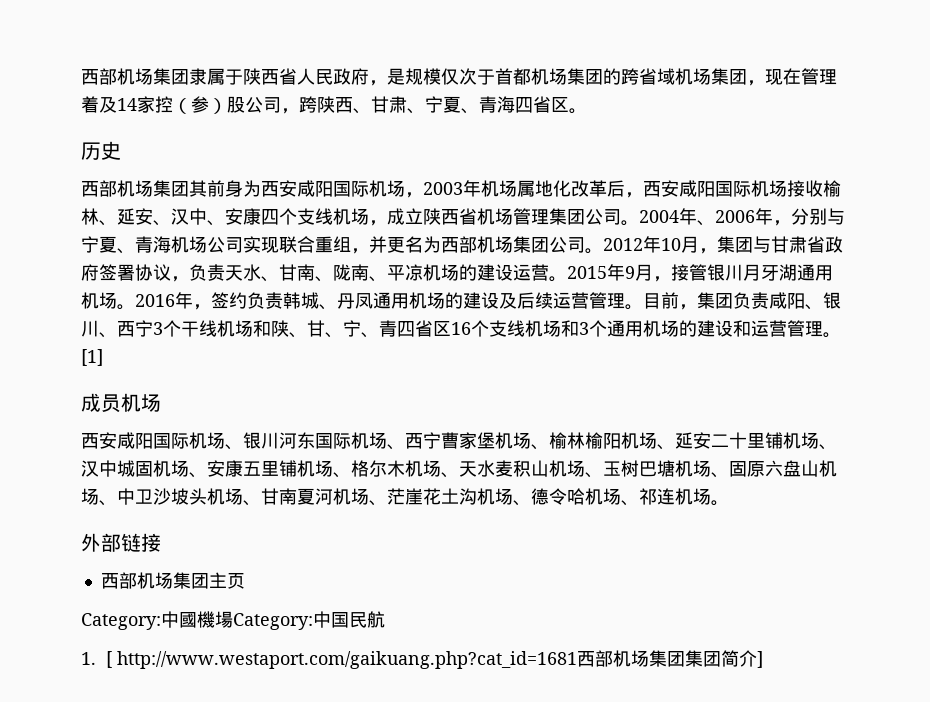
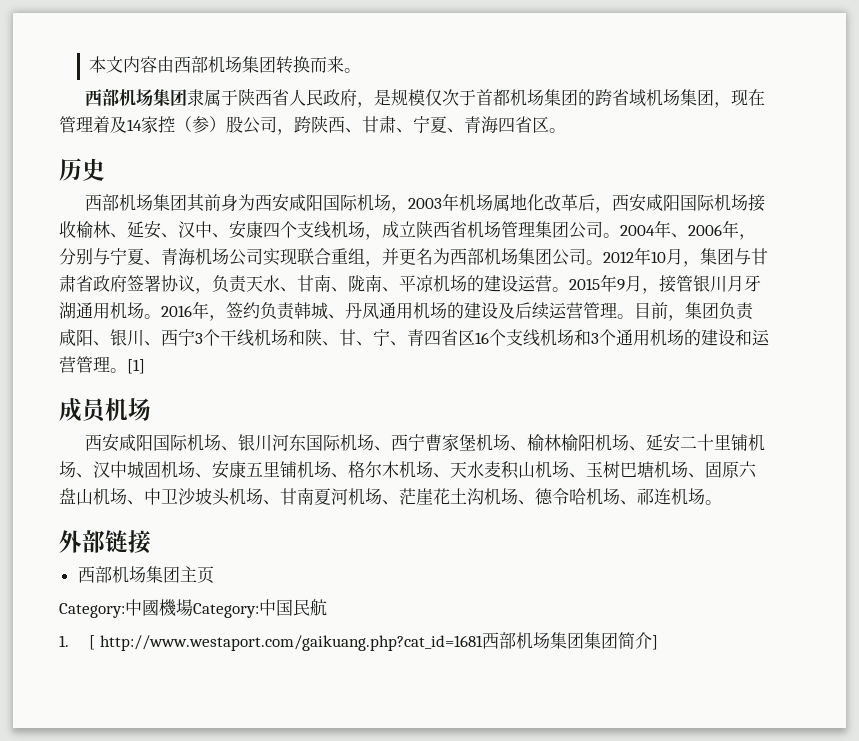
+ 本文内容由西部机场集团转换而来。

